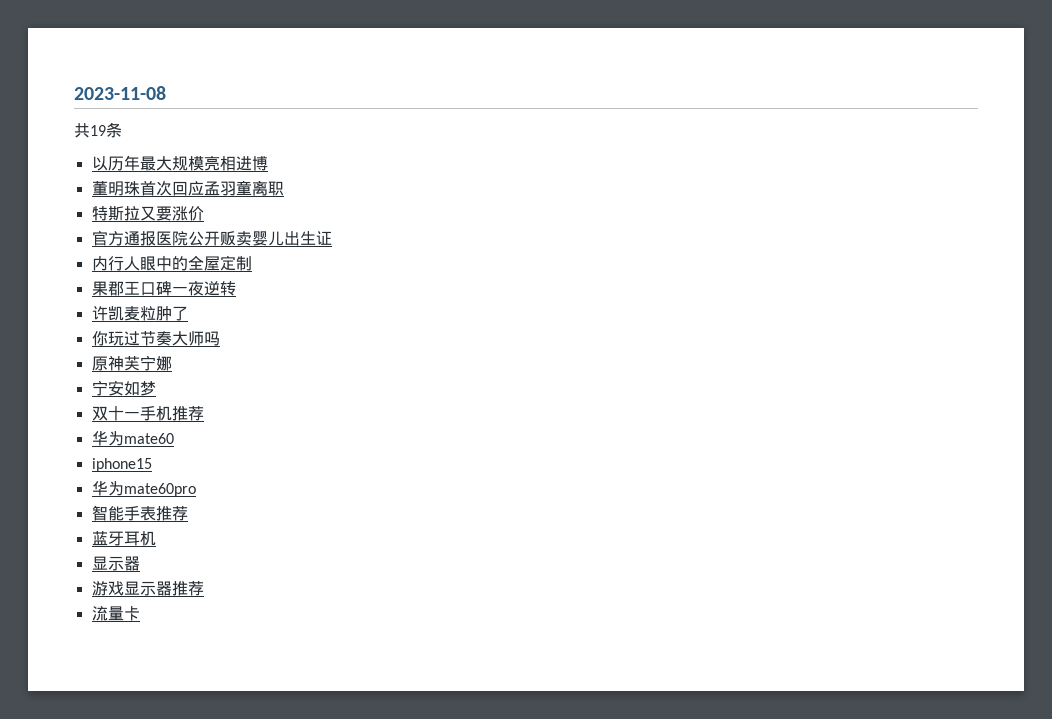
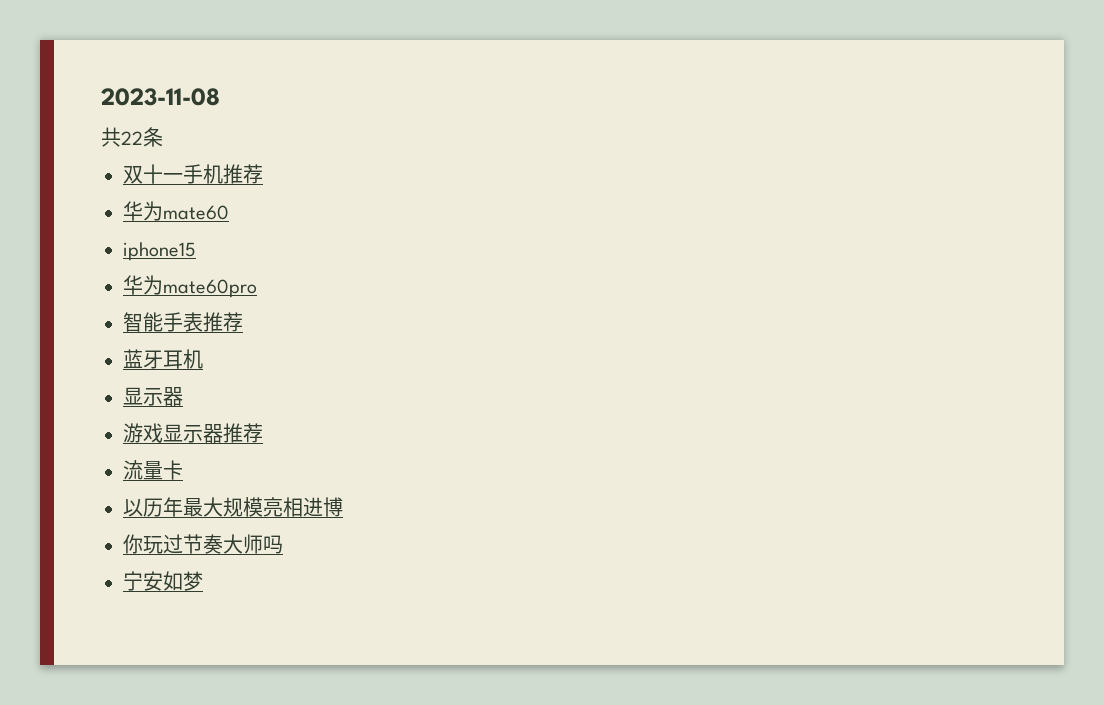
- 共19条
+ 共22条
- 以历年最大规模亮相进博
- 董明珠首次回应孟羽童离职
- 特斯拉又要涨价
- 官方通报医院公开贩卖婴儿出生证
- 内行人眼中的全屋定制
- 果郡王口碑一夜逆转
- 许凯麦粒肿了
- 你玩过节奏大师吗
- 原神芙宁娜
- 宁安如梦
+ 以历年最大规模亮相进博
+ 你玩过节奏大师吗
+ 宁安如梦

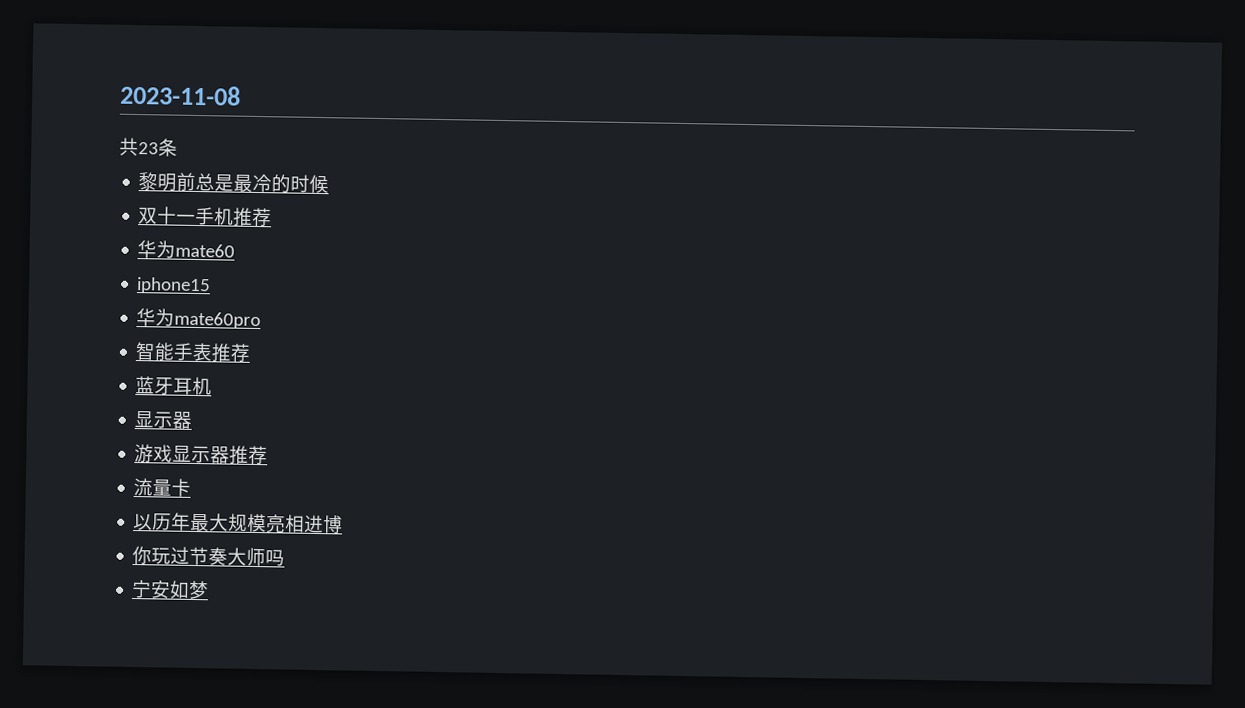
- 共22条
+ 共23条
+ 黎明前总是最冷的时候

